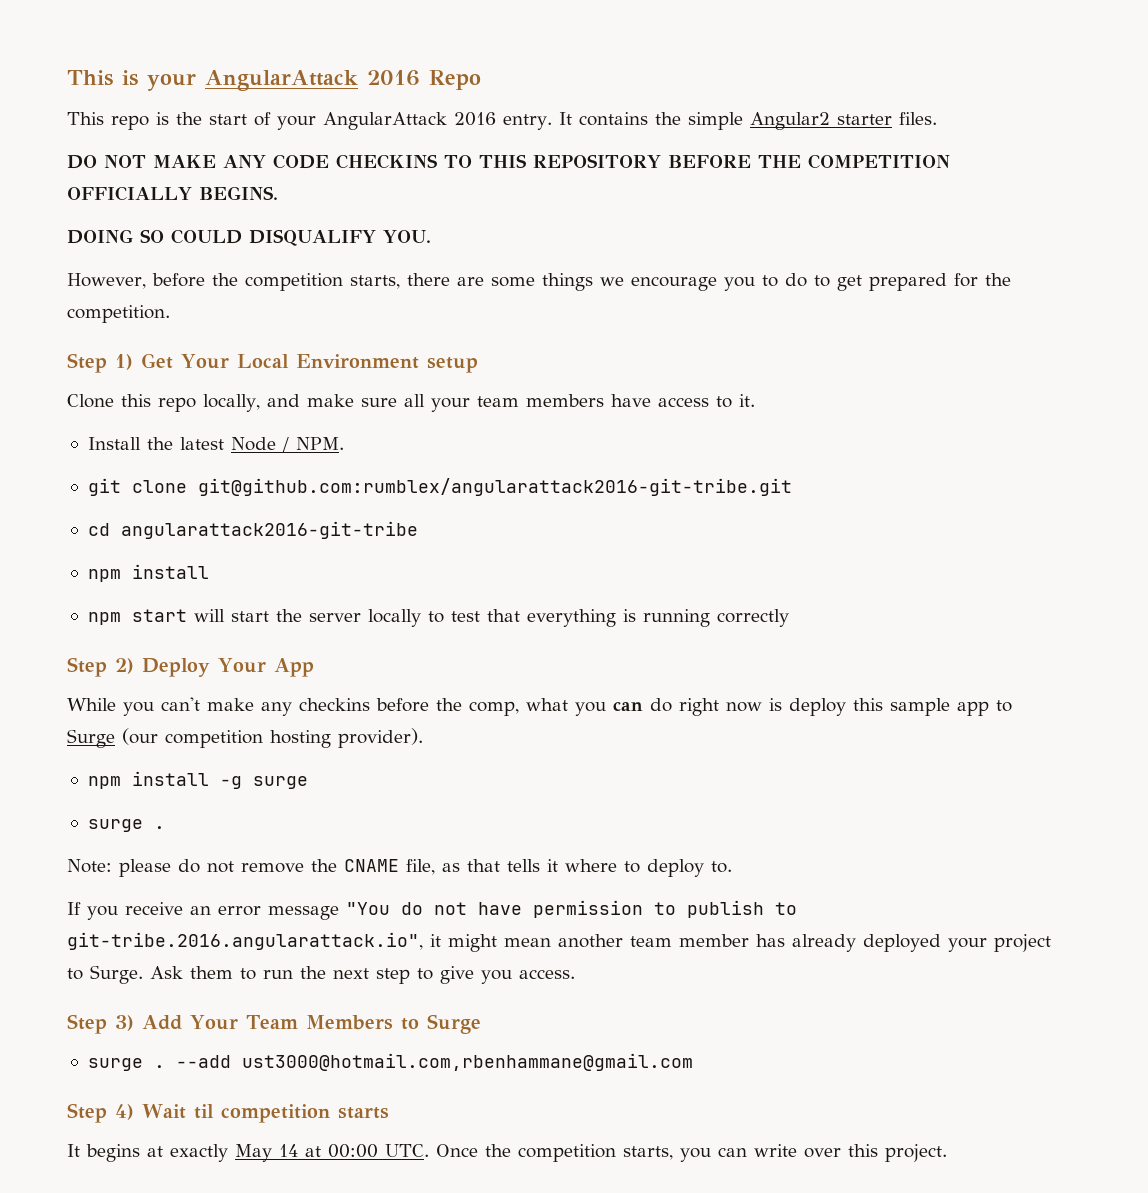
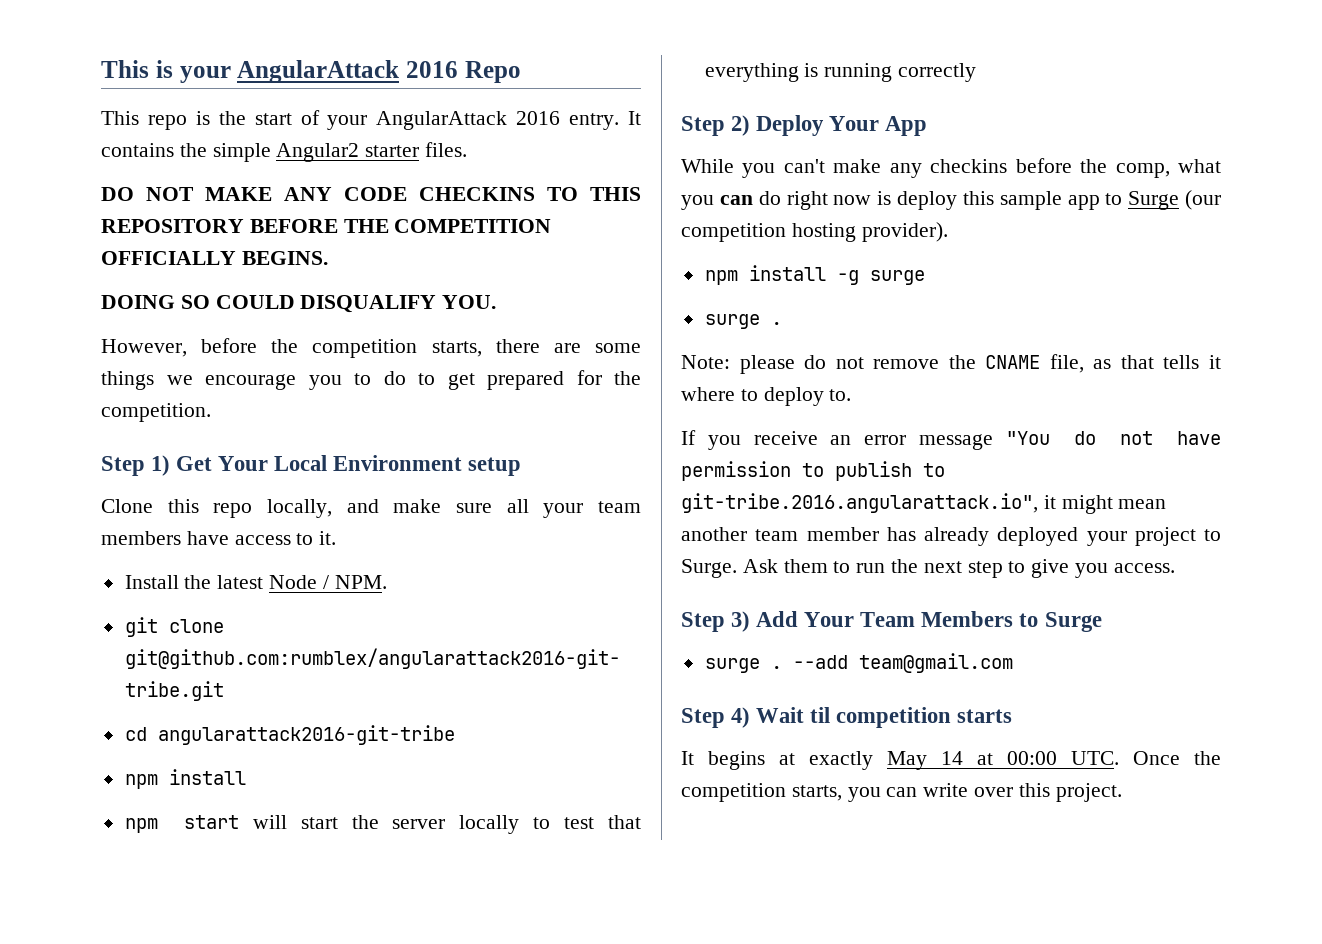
- --add ust3000@hotmail.com,rbenhammane@gmail.com
+ --add team@gmail.com

